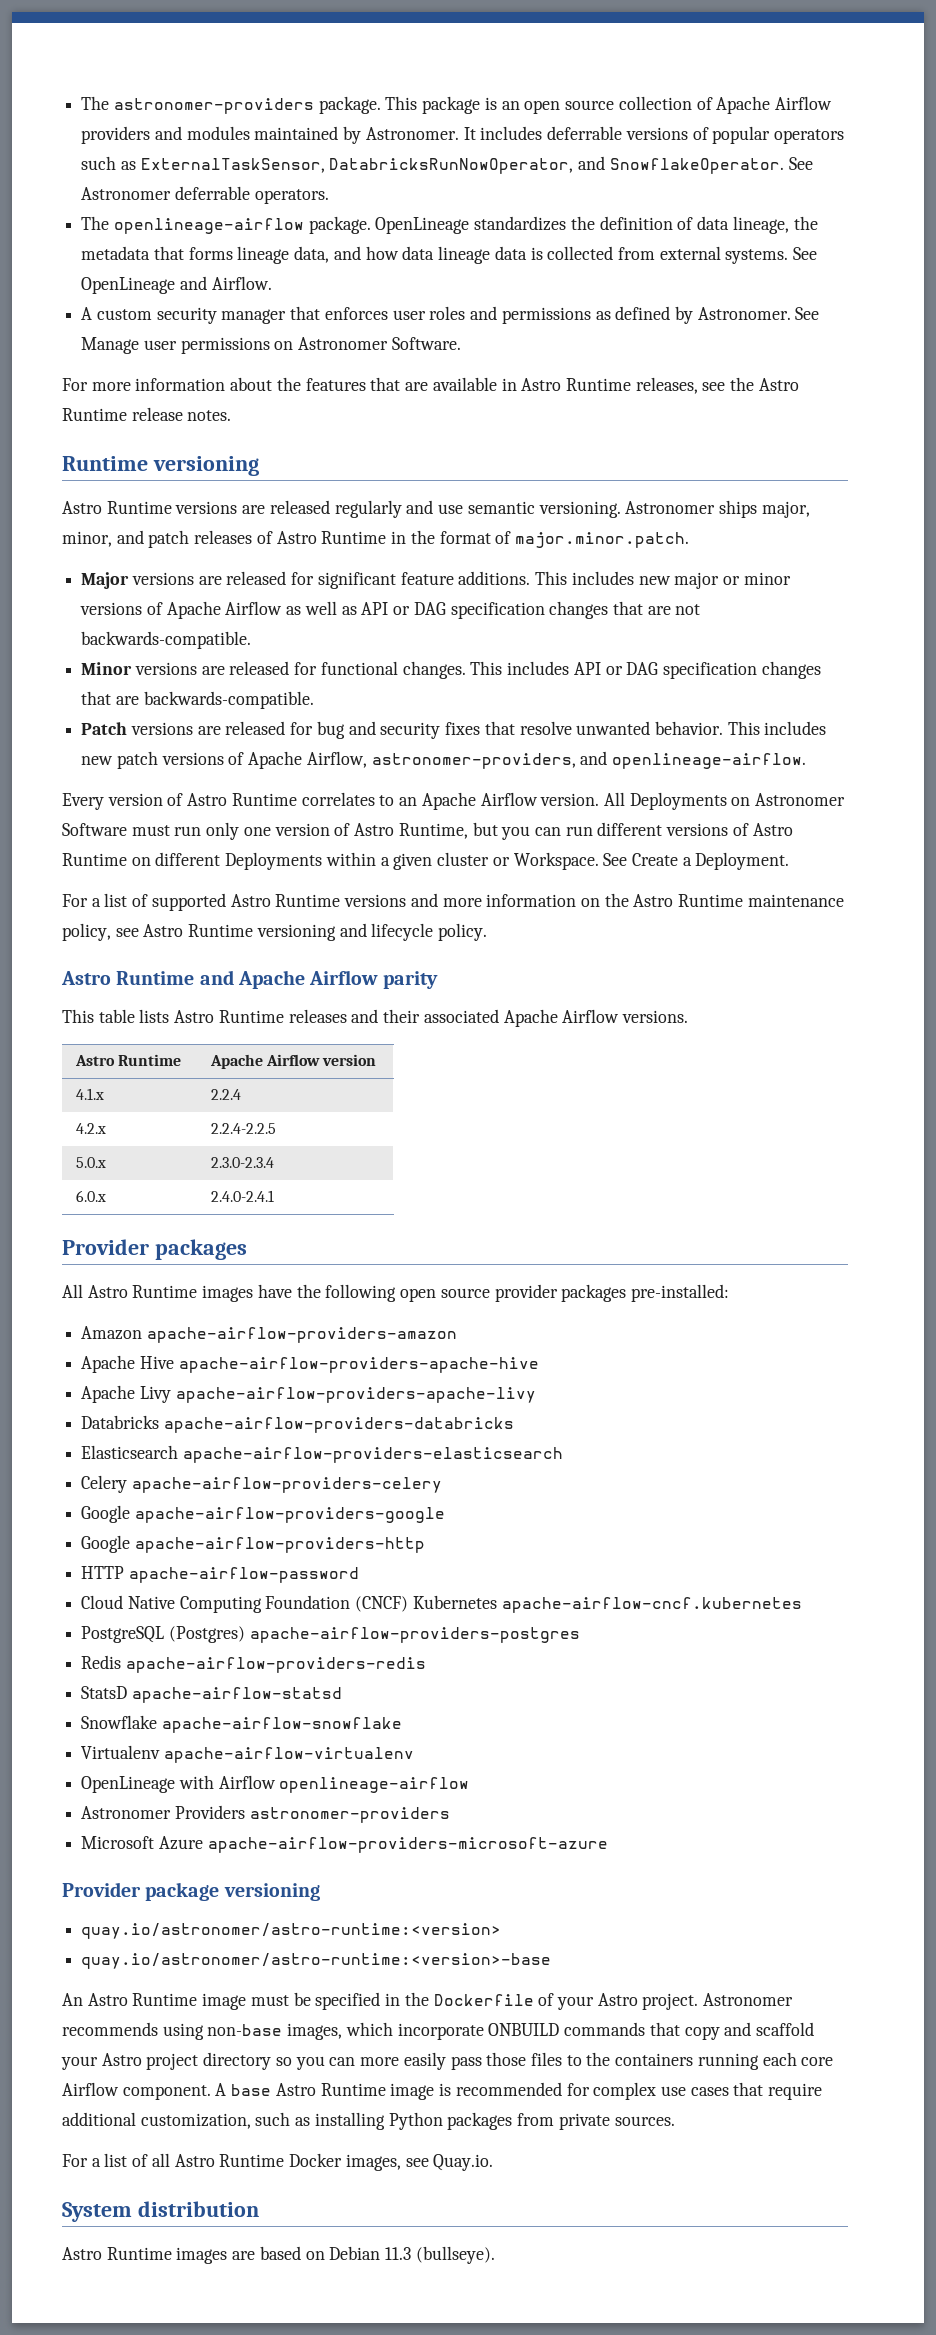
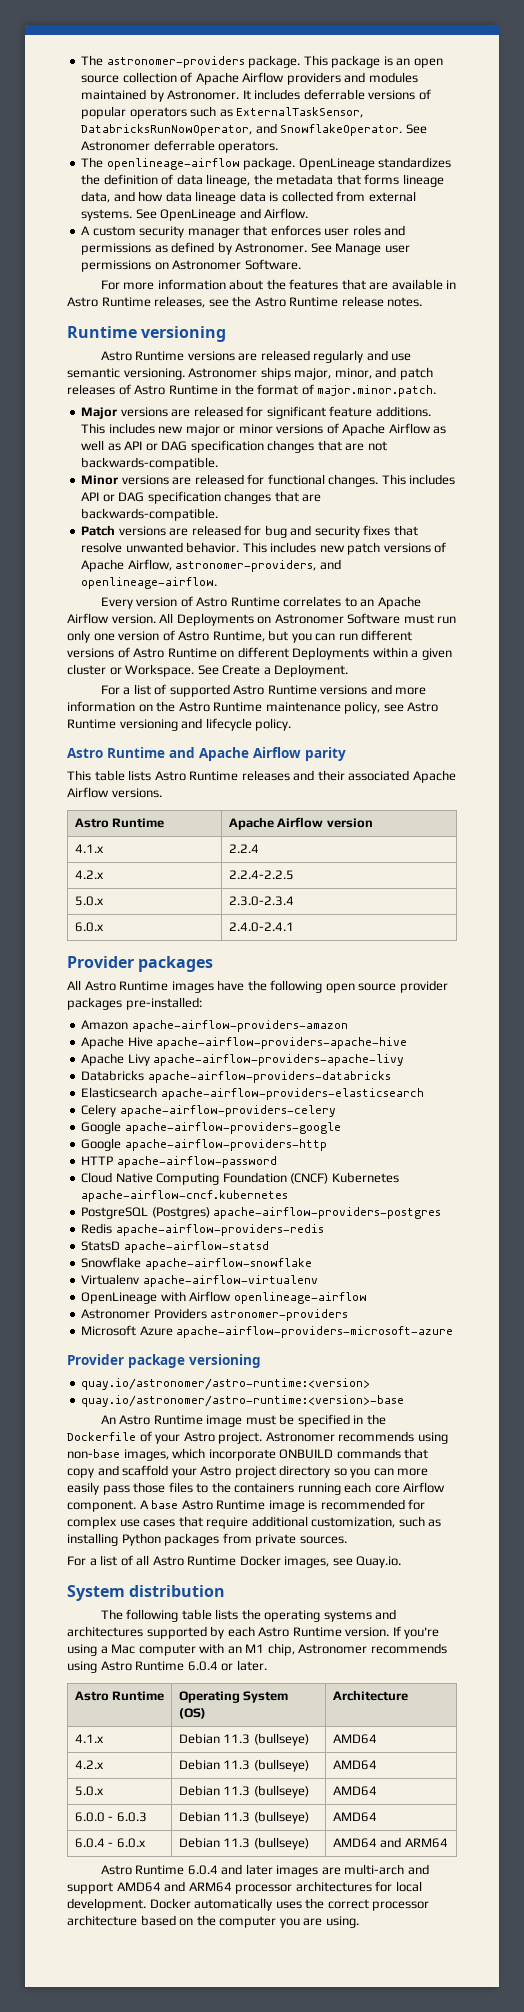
- Astro Runtime images are based on Debian 11.3 (bullseye).
+ The following table lists the operating systems and architectures supported by each Astro Runtime version. If you're using a Mac computer with an M1 chip, Astronomer recommends using Astro Runtime 6.0.4 or later.
+ Astro Runtime | Operating System (OS) | Architecture
+ 4.1.x | Debian 11.3 (bullseye) | AMD64
+ 4.2.x | Debian 11.3 (bullseye) | AMD64
+ 5.0.x | Debian 11.3 (bullseye) | AMD64
+ 6.0.0 - 6.0.3 | Debian 11.3 (bullseye) | AMD64
+ 6.0.4 - 6.0.x | Debian 11.3 (bullseye) | AMD64 and ARM64
+ Astro Runtime 6.0.4 and later images are multi-arch and support AMD64 and ARM64 processor architectures for local development. Docker automatically uses the correct processor architecture based on the computer you are using.

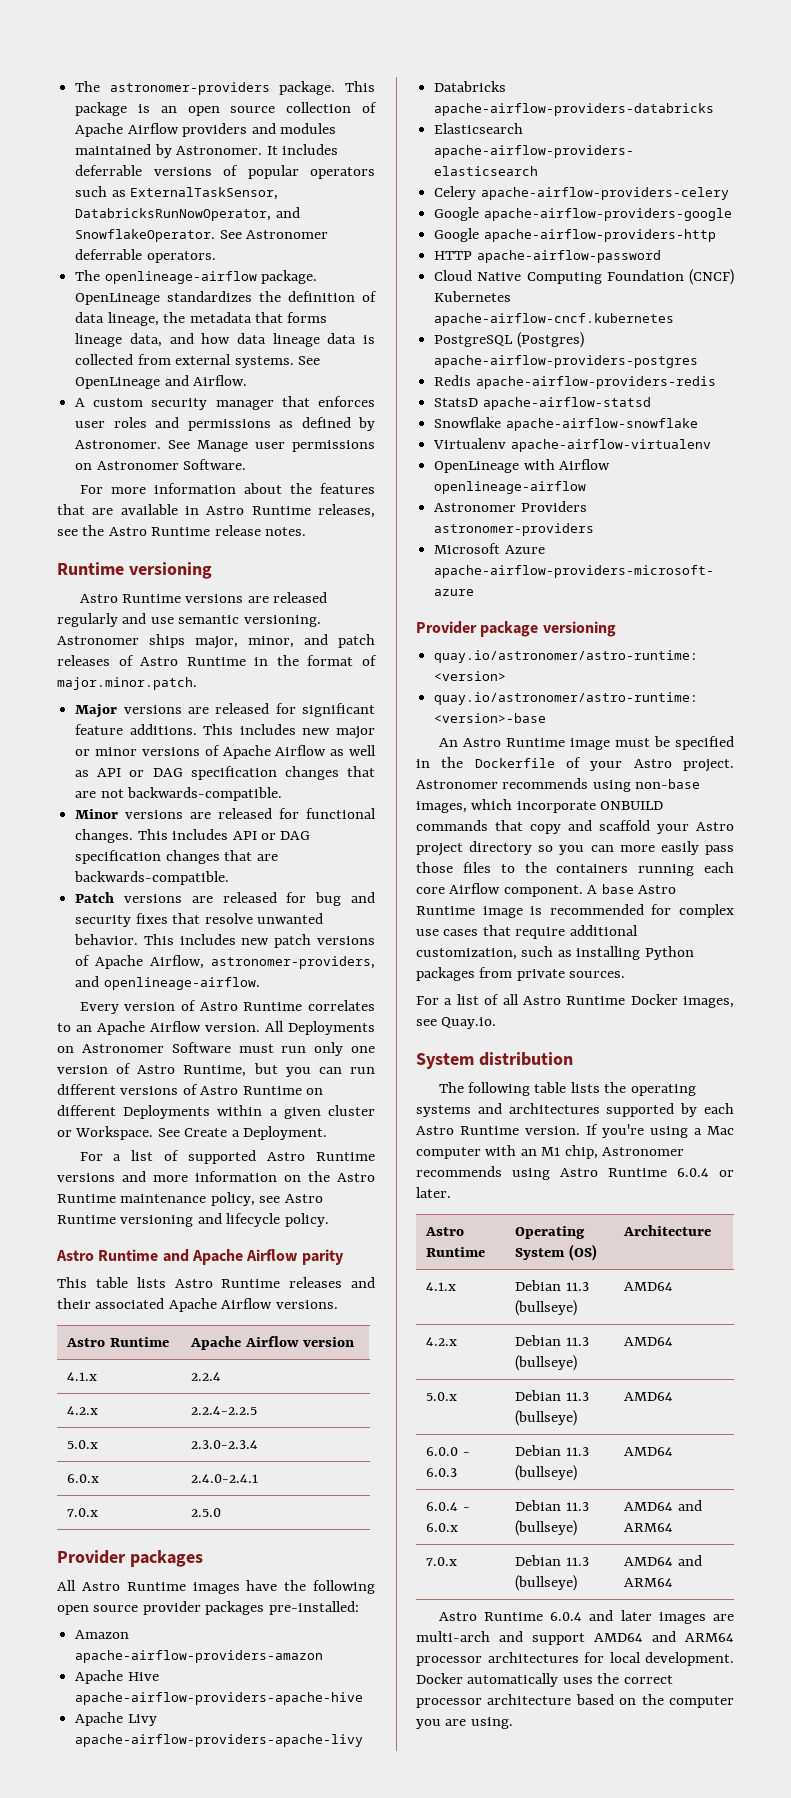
+ 7.0.x | 2.5.0
+ 7.0.x | Debian 11.3 (bullseye) | AMD64 and ARM64

